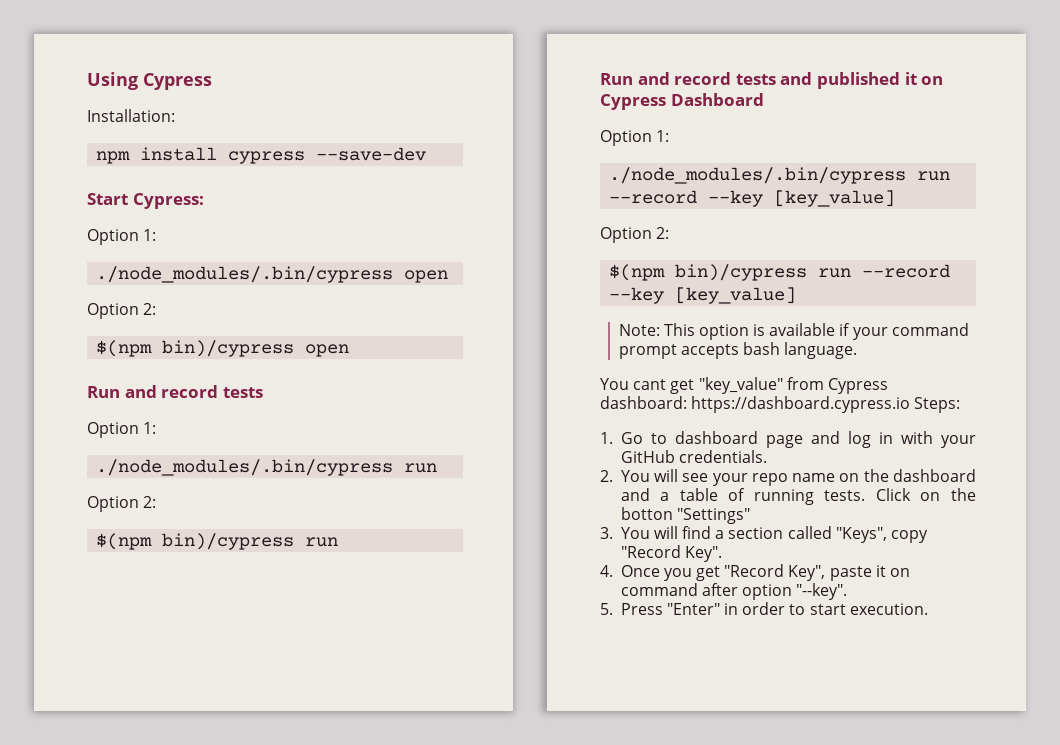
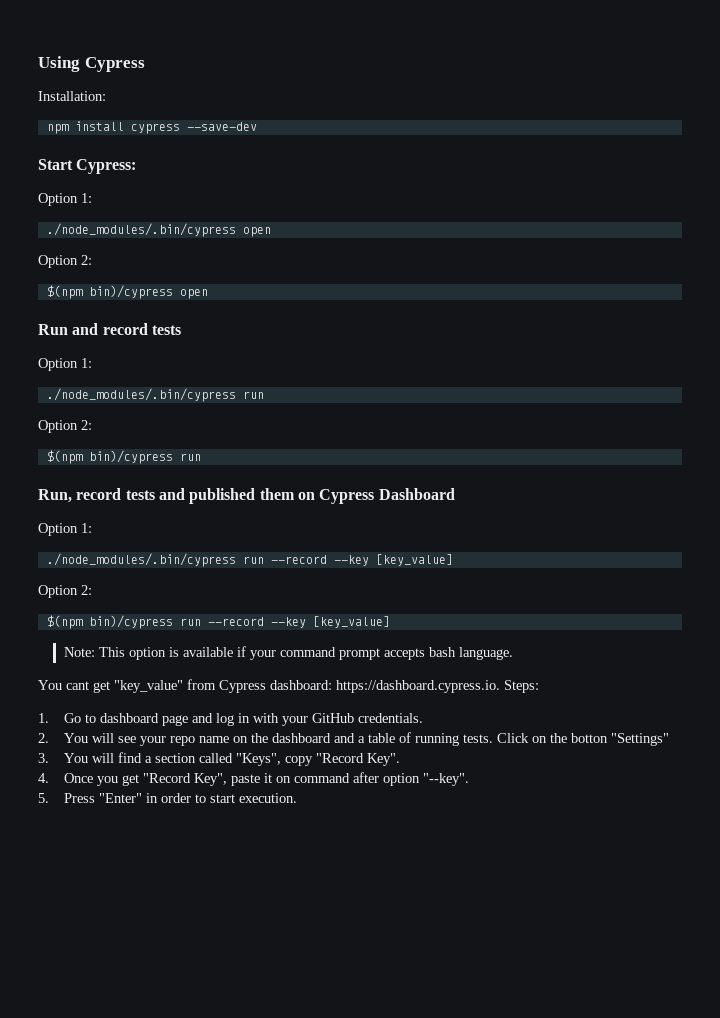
- Run and record tests and published it on Cypress Dashboard
+ Run, record tests and published them on Cypress Dashboard
- You cant get "key_value" from Cypress dashboard: https://dashboard.cypress.io Steps:
+ You cant get "key_value" from Cypress dashboard: https://dashboard.cypress.io. Steps:

